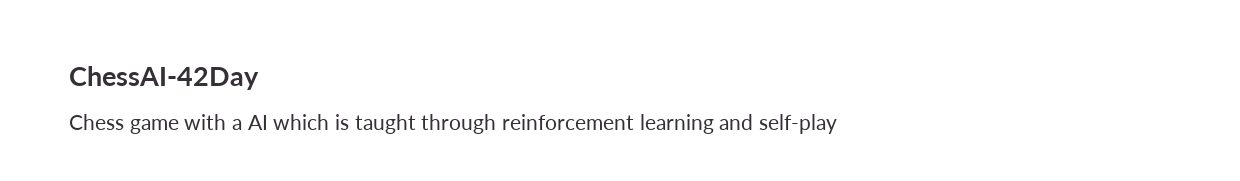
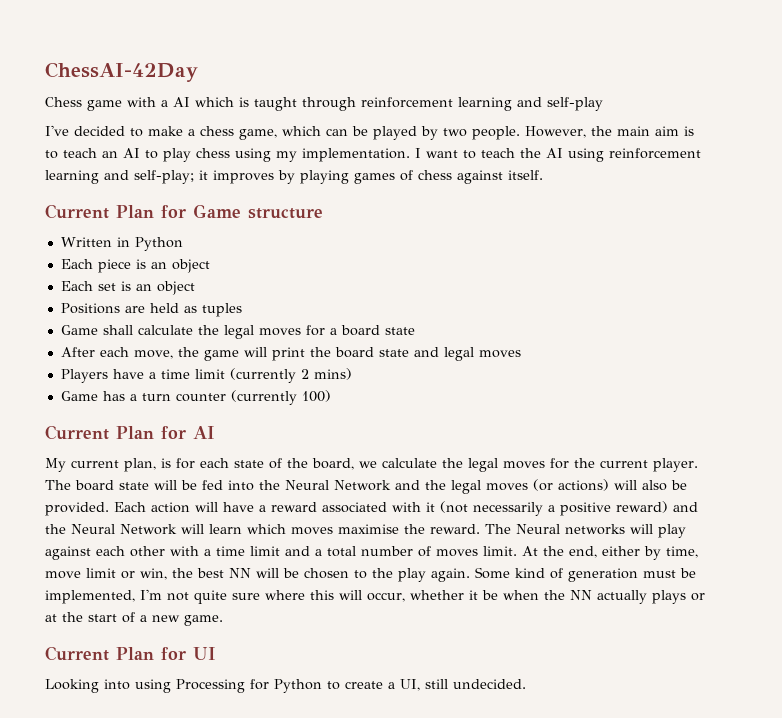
+ I've decided to make a chess game, which can be played by two people. However, the main aim is to teach an AI to play chess using my implementation. I want to teach the AI using reinforcement learning and self-play; it improves by playing games of chess against itself.
+ Current Plan for Game structure
+ Written in Python
+ Each piece is an object
+ Each set is an object
+ Positions are held as tuples
+ Game shall calculate the legal moves for a board state
+ After each move, the game will print the board state and legal moves
+ Players have a time limit (currently 2 mins)
+ Game has a turn counter (currently 100)
+ Current Plan for AI
+ My current plan, is for each state of the board, we calculate the legal moves for the current player. The board state will be fed into the Neural Network and the legal moves (or actions) will also be provided. Each action will have a reward associated with it (not necessarily a positive reward) and the Neural Network will learn which moves maximise the reward. The Neural networks will play against each other with a time limit and a total number of moves limit. At the end, either by time, move limit or win, the best NN will be chosen to the play again. Some kind of generation must be implemented, I'm not quite sure where this will occur, whether it be when the NN actually plays or at the start of a new game.
+ Current Plan for UI
+ Looking into using Processing for Python to create a UI, still undecided.

